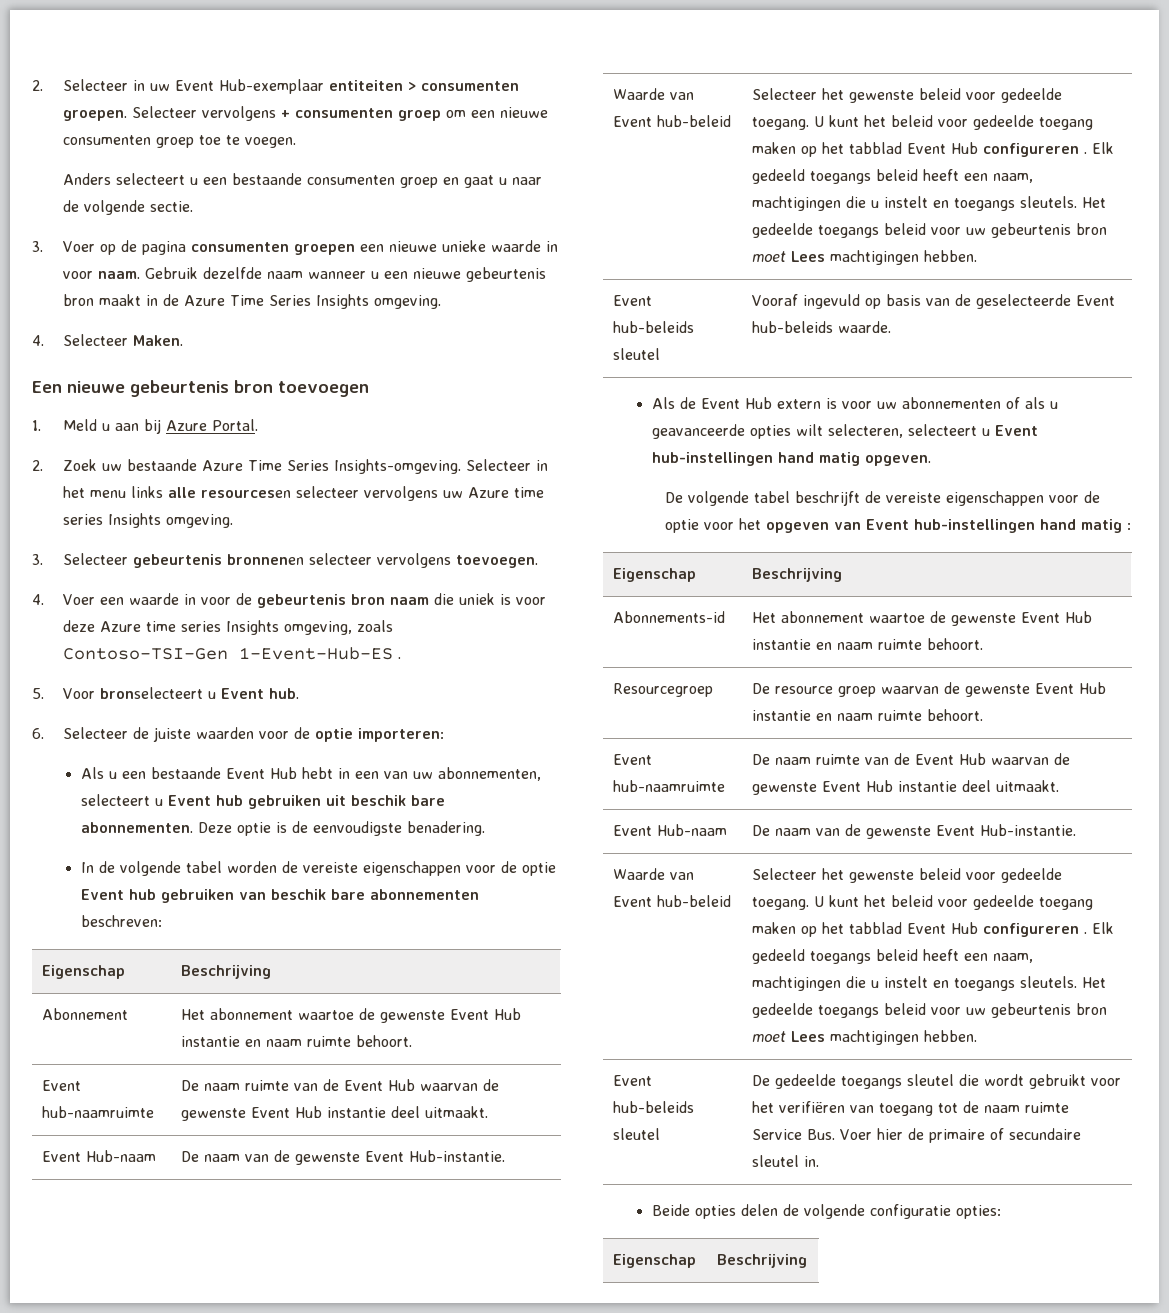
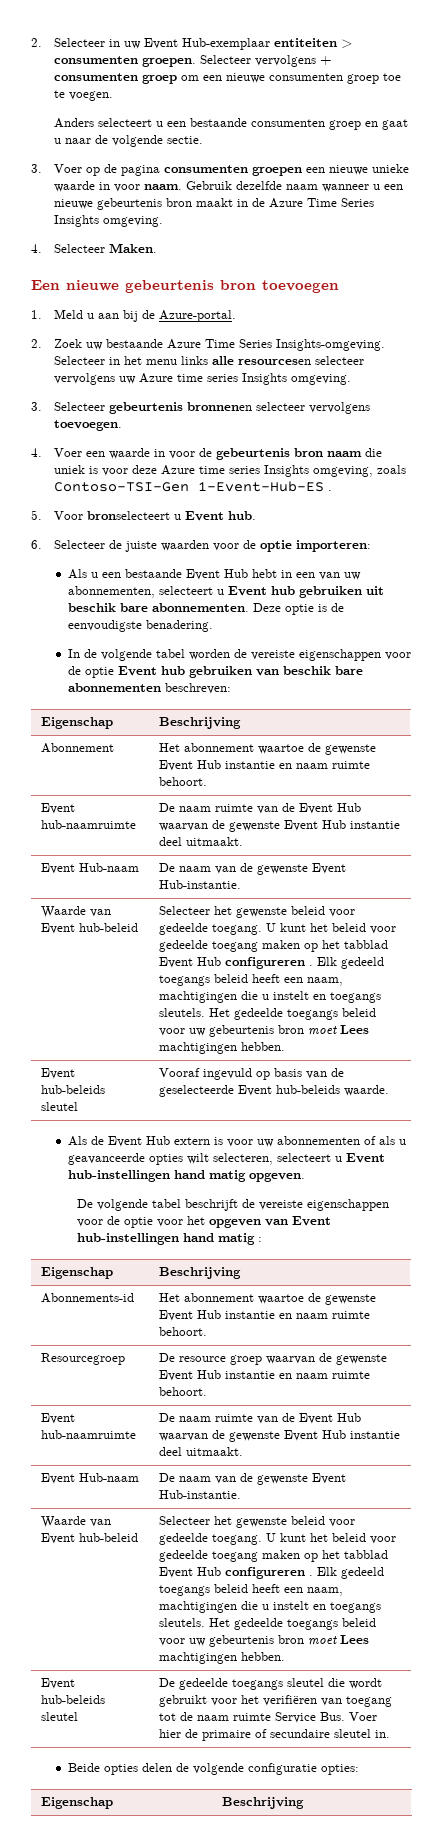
- 1. Meld u aan bij Azure Portal.
+ 1. Meld u aan bij de Azure-portal.

